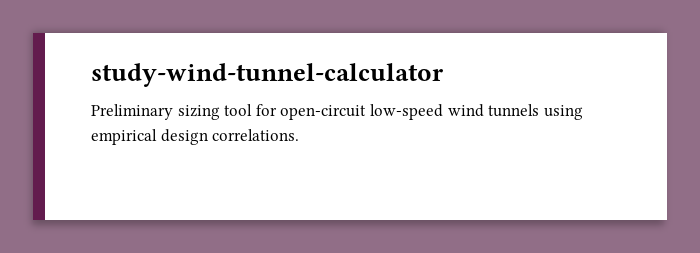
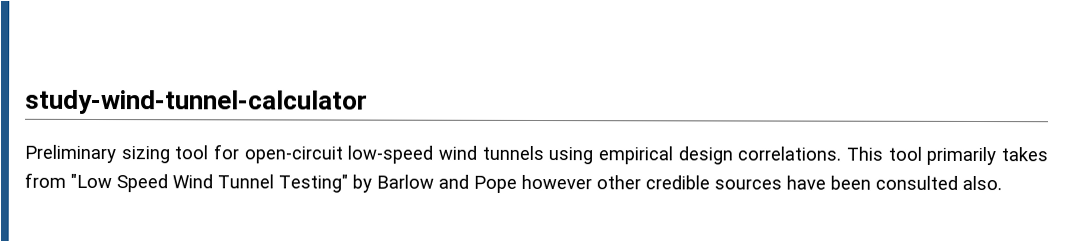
+ This tool primarily takes from "Low Speed Wind Tunnel Testing" by Barlow and Pope however other credible sources have been consulted also.

